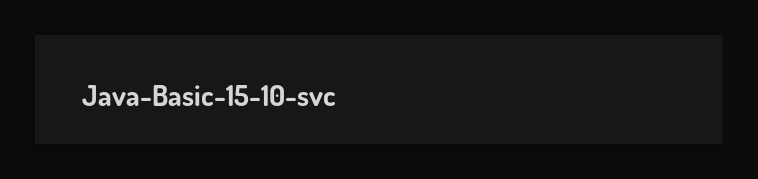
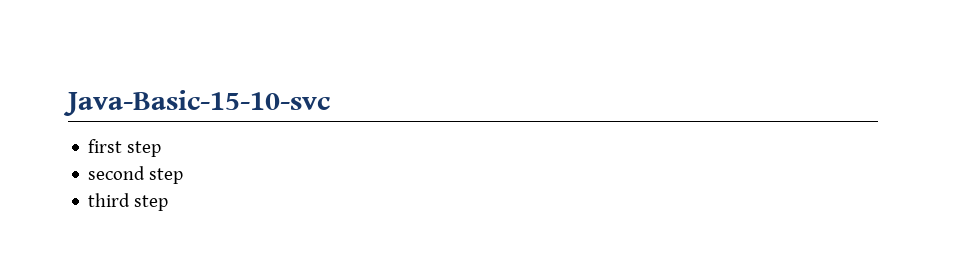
+ first step
+ second step
+ third step

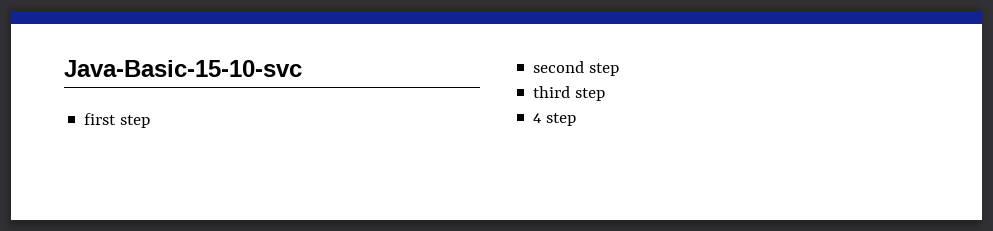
+ 4 step

